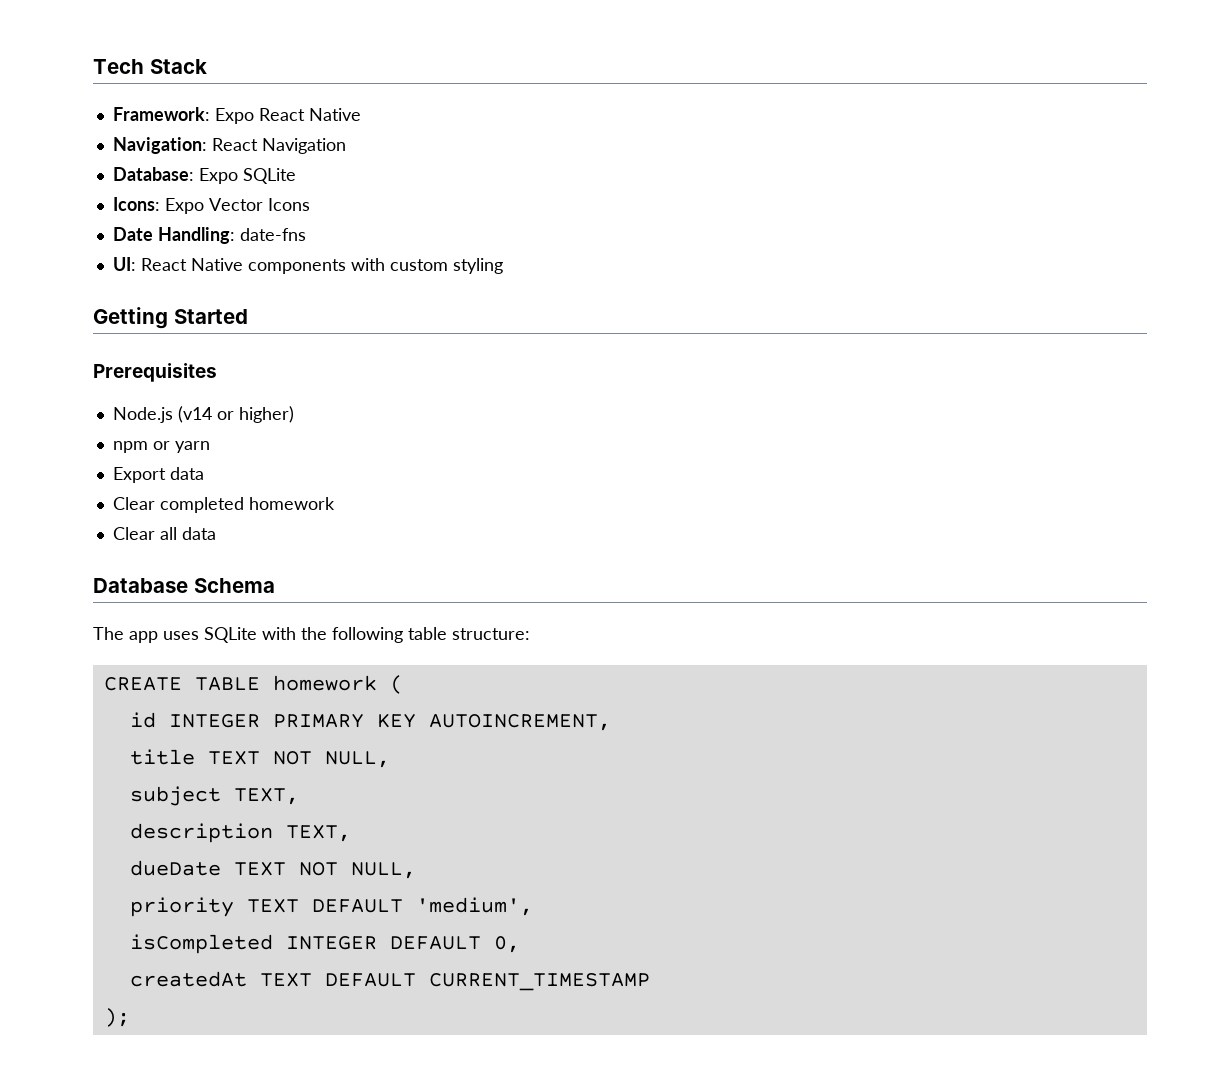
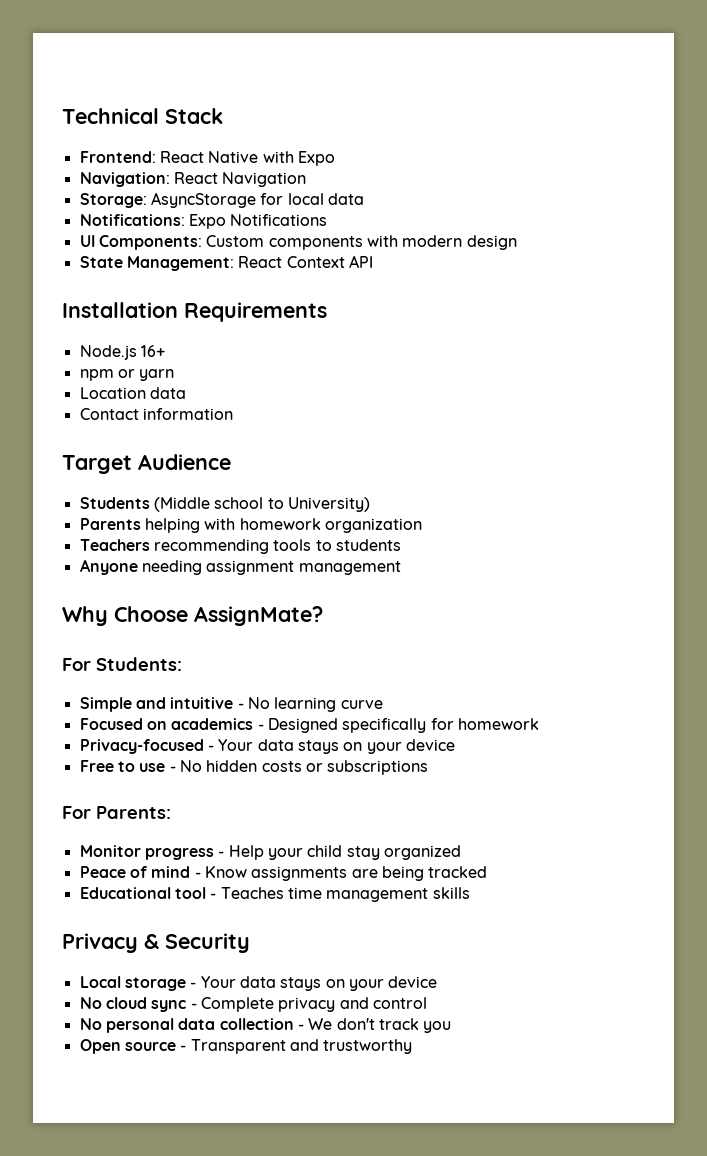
- Tech Stack
+ Technical Stack
- Framework: Expo React Native
+ Frontend: React Native with Expo
- Database: Expo SQLite
- Icons: Expo Vector Icons
- Date Handling: date-fns
- UI: React Native components with custom styling
- Getting Started
- Prerequisites
- Node.js (v14 or higher)
+ Storage: AsyncStorage for local data
+ Notifications: Expo Notifications
+ UI Components: Custom components with modern design
+ State Management: React Context API
+ Installation Requirements
+ Node.js 16+
- Export data
- Clear completed homework
- Clear all data
- Database Schema
- The app uses SQLite with the following table structure:
- CREATE TABLE homework (
- id INTEGER PRIMARY KEY AUTOINCREMENT,
- title TEXT NOT NULL,
- subject TEXT,
- description TEXT,
- dueDate TEXT NOT NULL,
- priority TEXT DEFAULT 'medium',
- isCompleted INTEGER DEFAULT 0,
- createdAt TEXT DEFAULT CURRENT_TIMESTAMP
- );
+ Location data
+ Contact information
+ Target Audience
+ Students (Middle school to University)
+ Parents helping with homework organization
+ Teachers recommending tools to students
+ Anyone needing assignment management
+ Why Choose AssignMate?
+ For Students:
+ Simple and intuitive - No learning curve
+ Focused on academics - Designed specifically for homework
+ Privacy-focused - Your data stays on your device
+ Free to use - No hidden costs or subscriptions
+ For Parents:
+ Monitor progress - Help your child stay organized
+ Peace of mind - Know assignments are being tracked
+ Educational tool - Teaches time management skills
+ Privacy & Security
+ Local storage - Your data stays on your device
+ No cloud sync - Complete privacy and control
+ No personal data collection - We don't track you
+ Open source - Transparent and trustworthy

